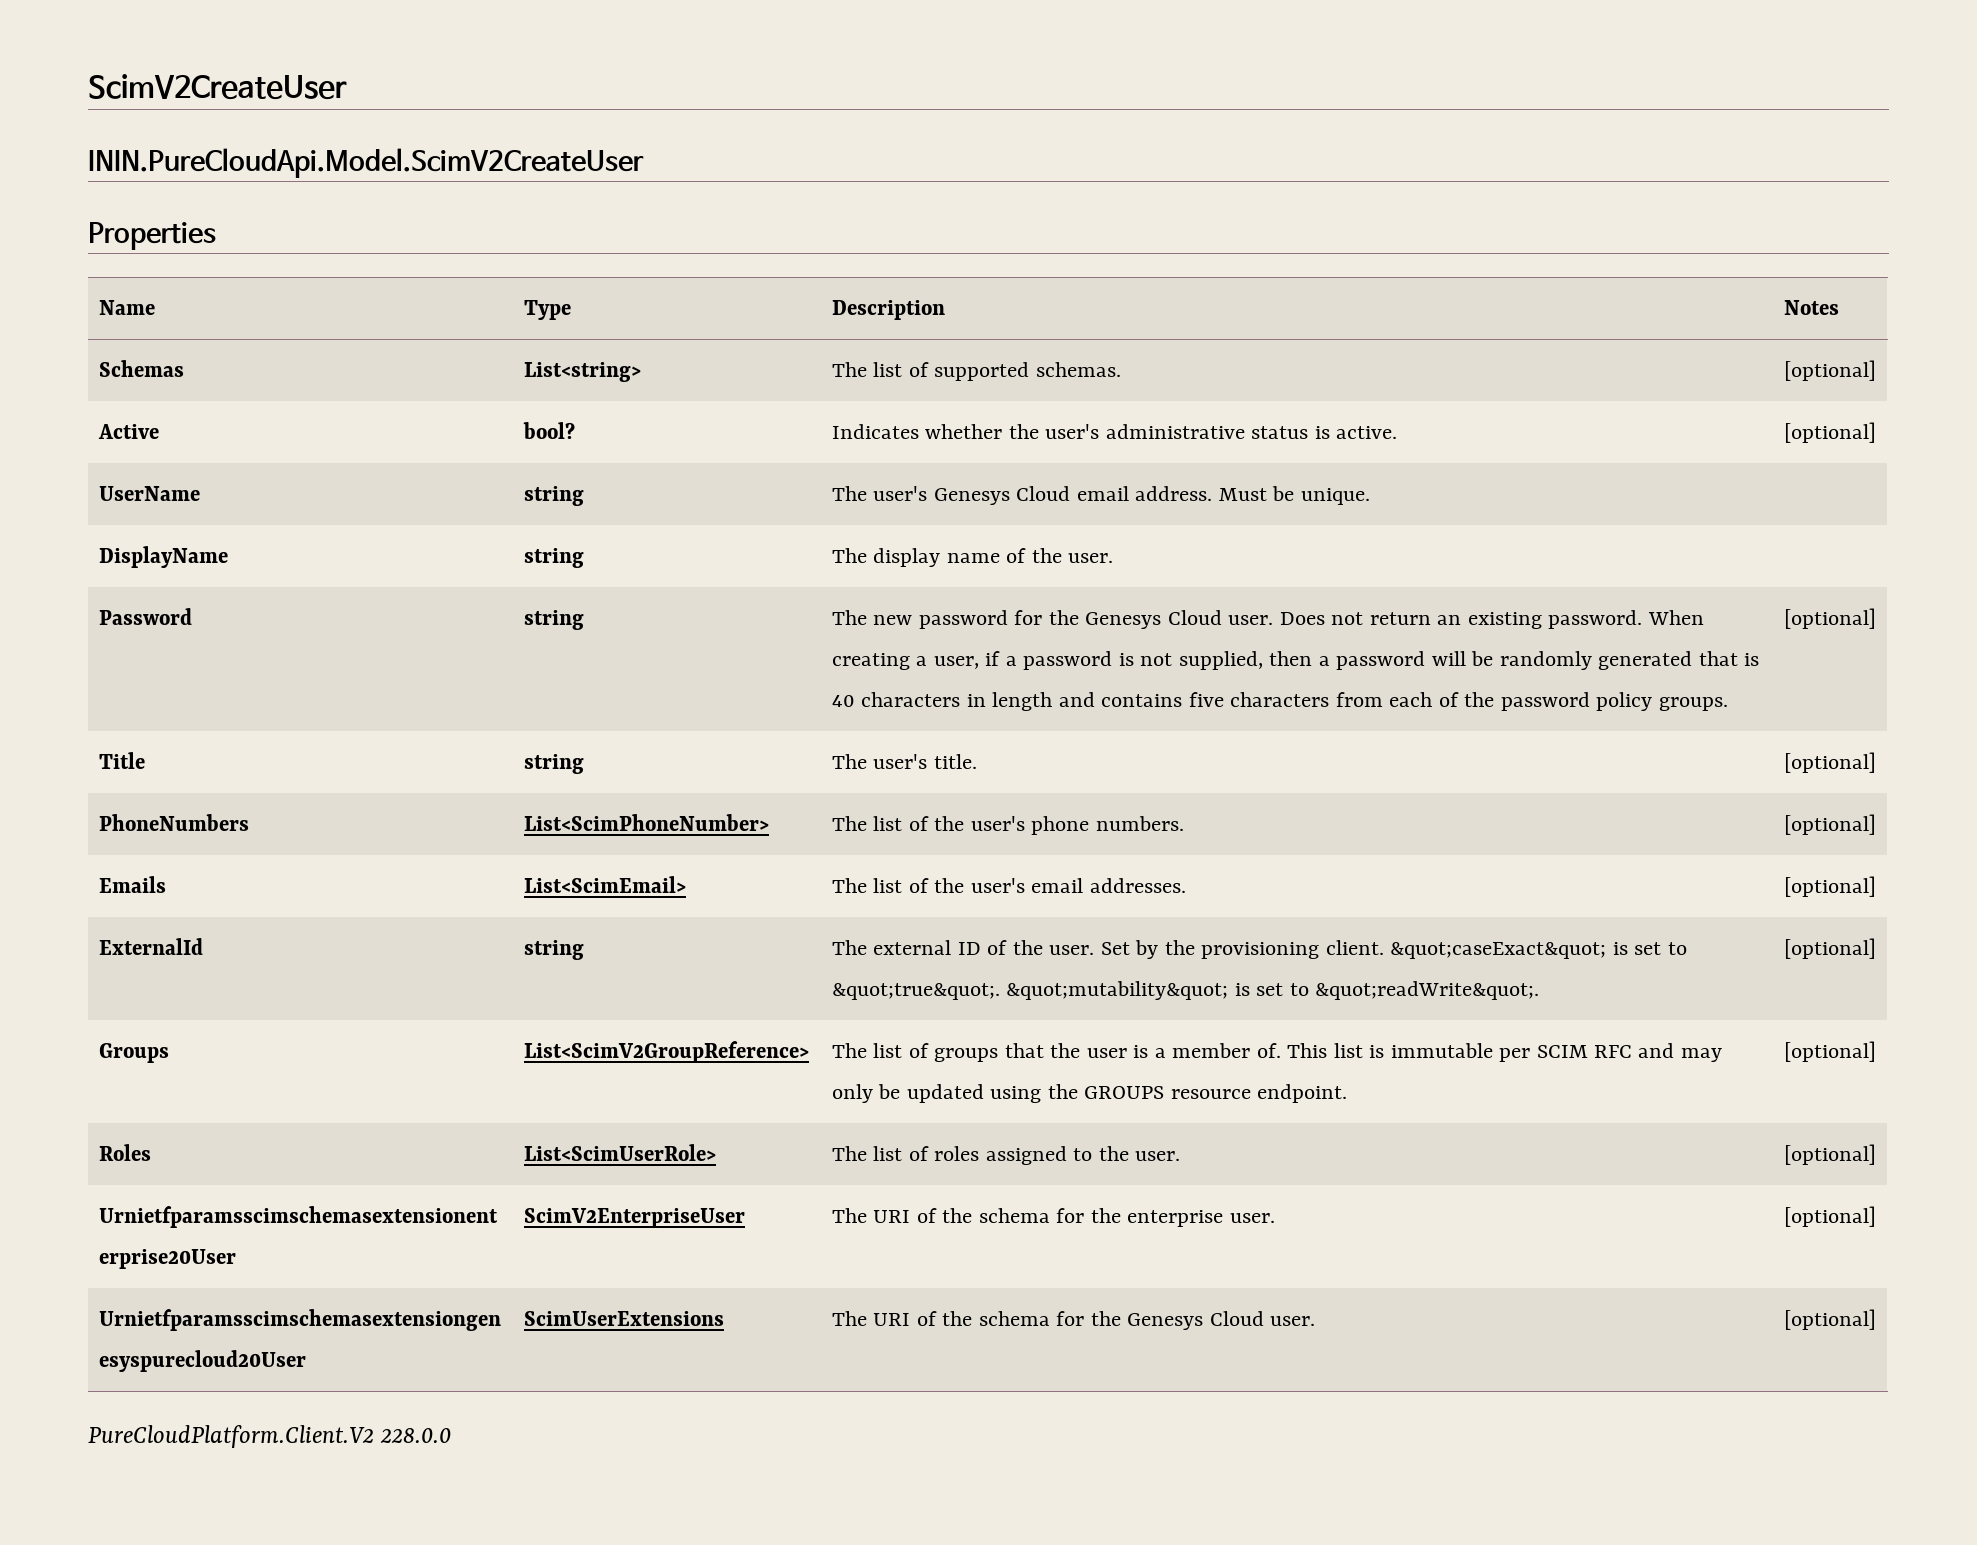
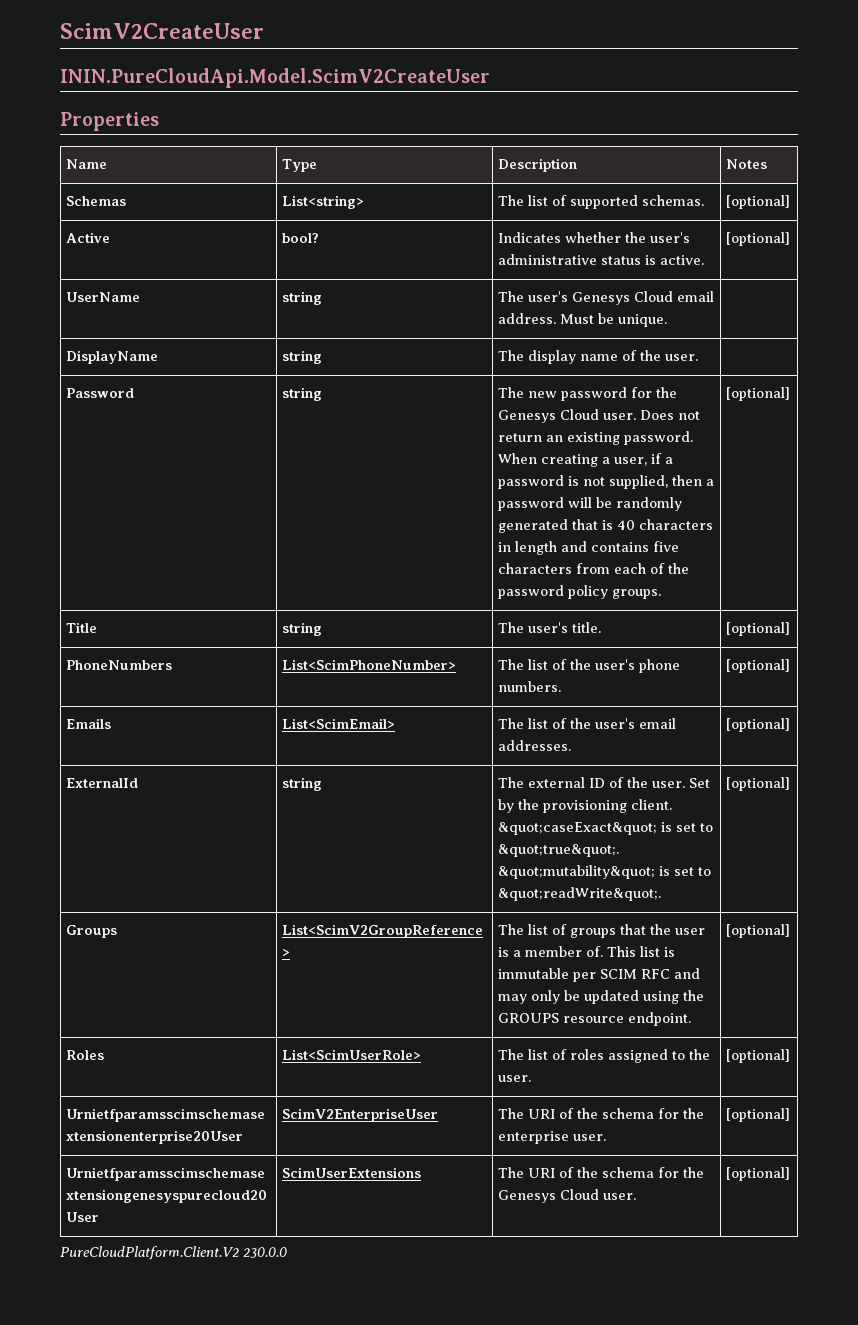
- PureCloudPlatform.Client.V2 228.0.0
+ PureCloudPlatform.Client.V2 230.0.0

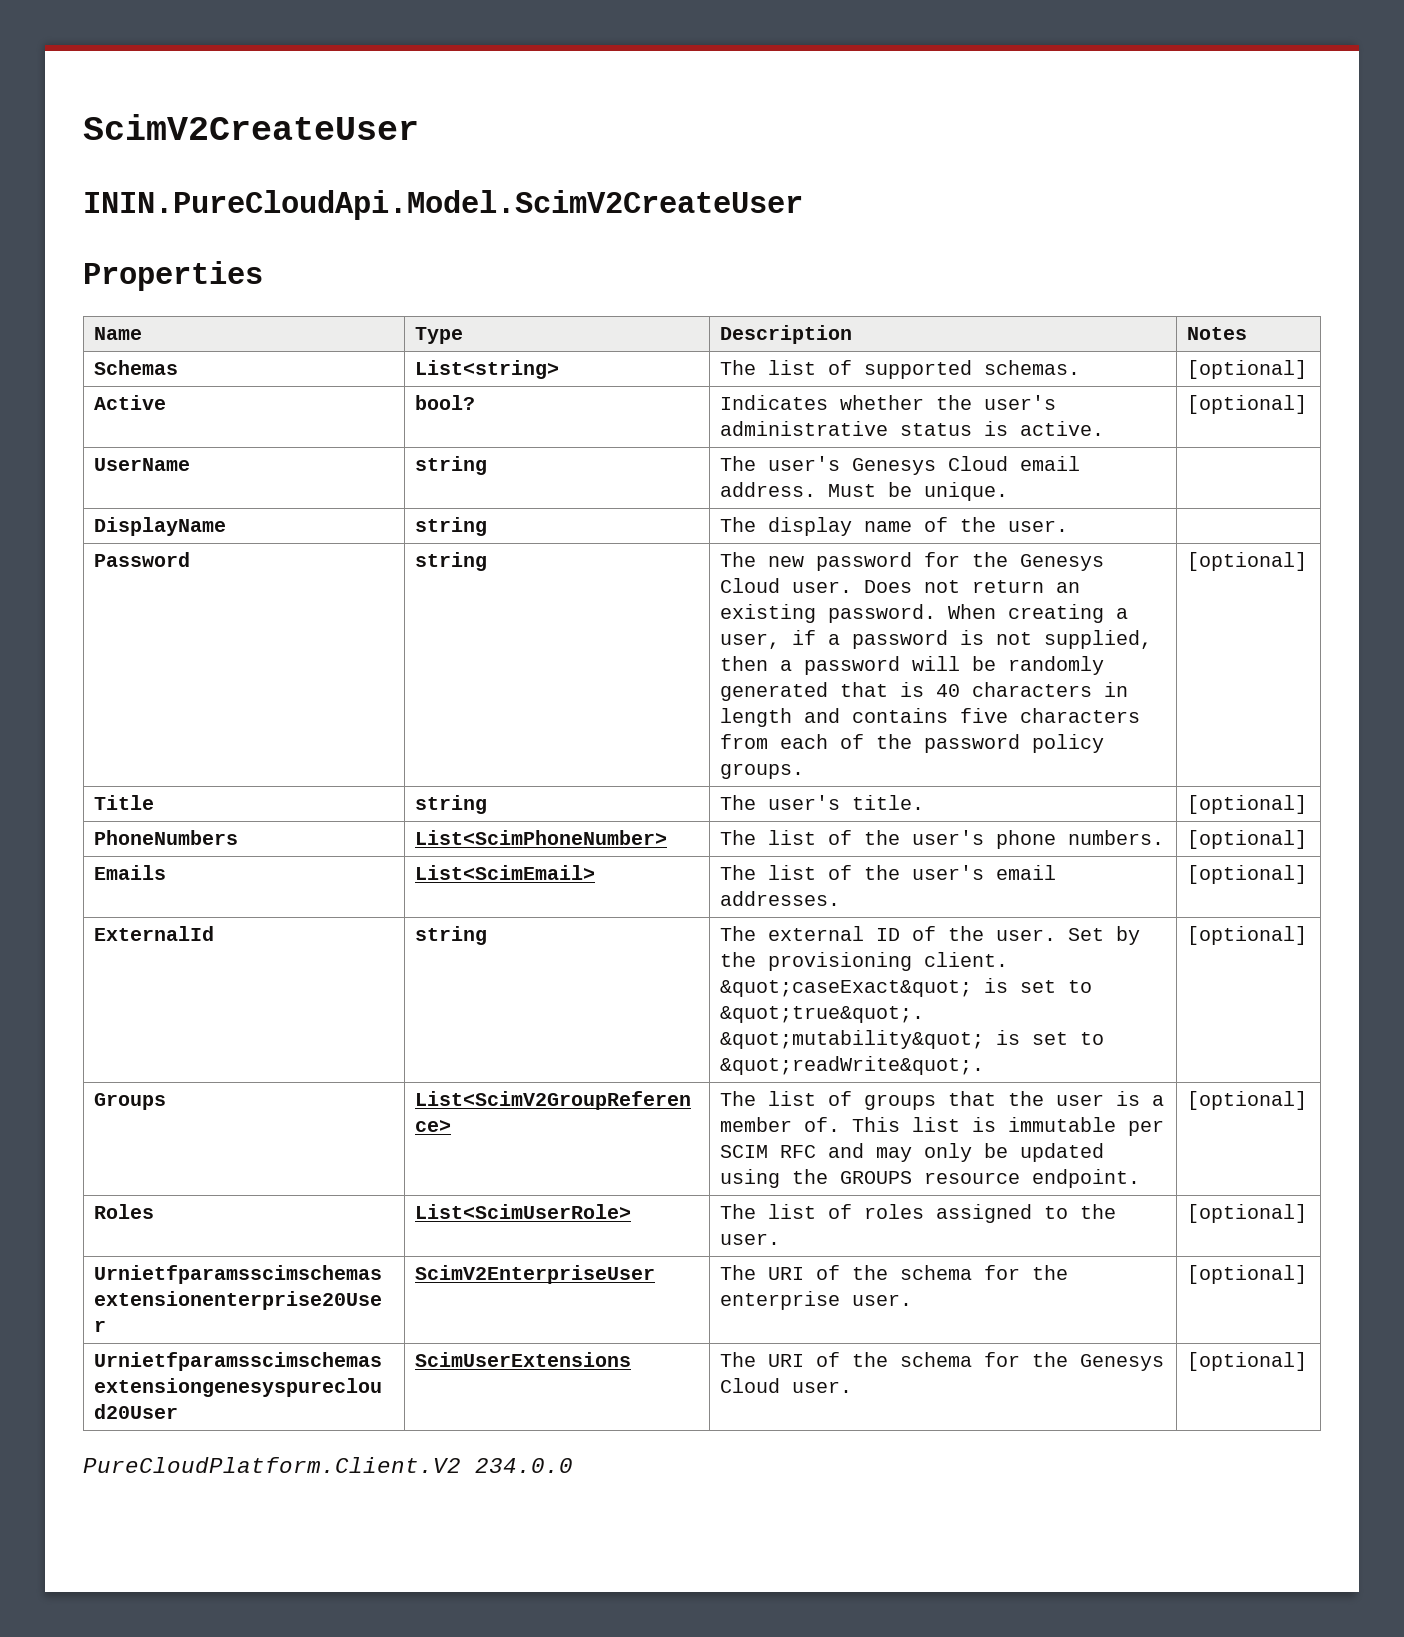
- PureCloudPlatform.Client.V2 230.0.0
+ PureCloudPlatform.Client.V2 234.0.0

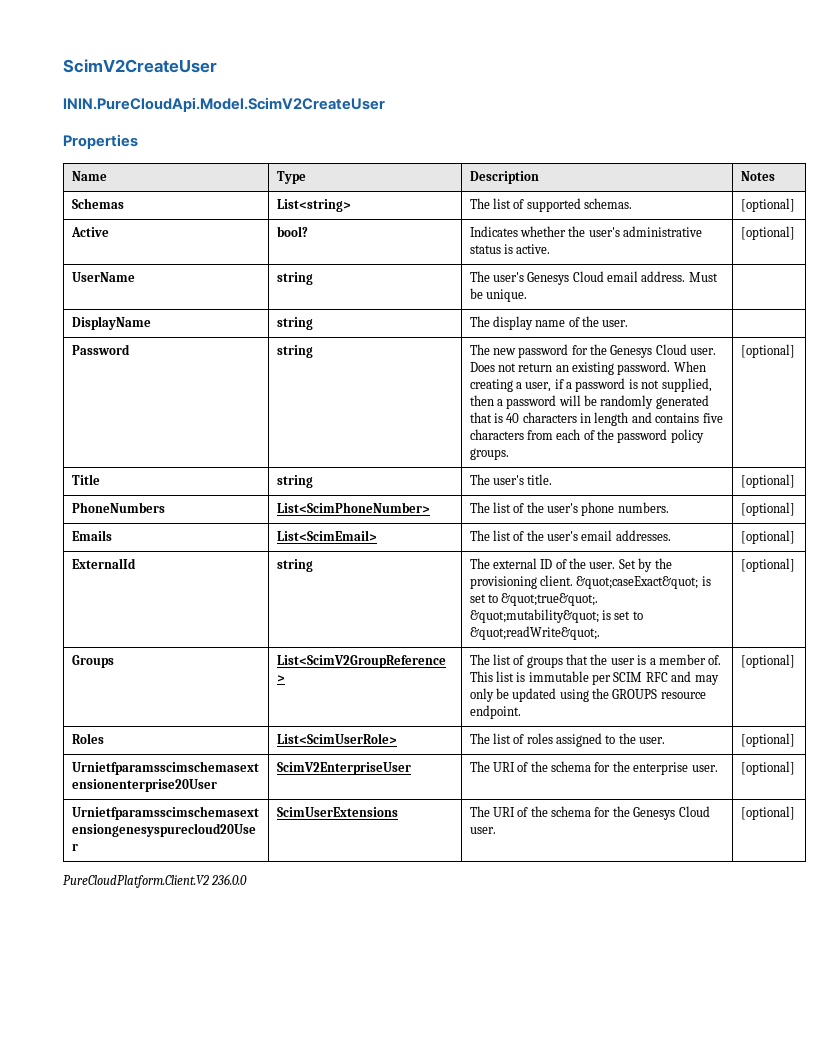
- PureCloudPlatform.Client.V2 234.0.0
+ PureCloudPlatform.Client.V2 236.0.0

